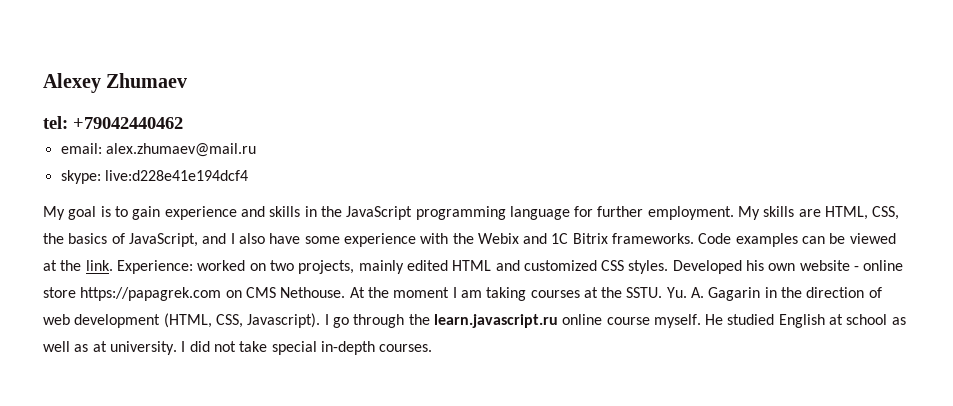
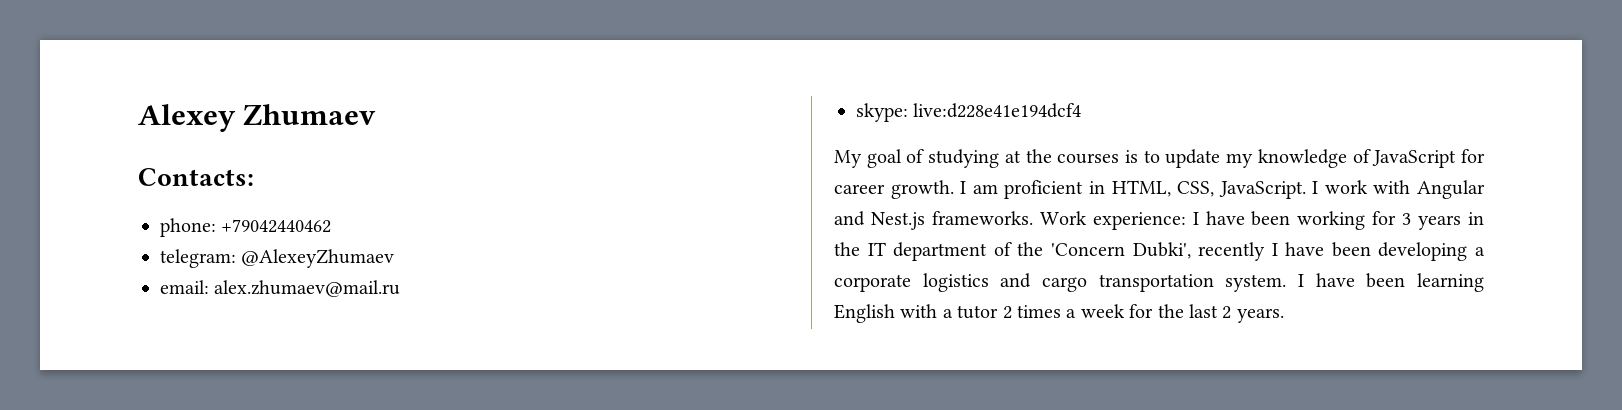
- tel: +79042440462
+ Contacts:
+ phone: +79042440462
+ telegram: @AlexeyZhumaev
- My goal is to gain experience and skills in the JavaScript programming language for further employment. My skills are HTML, CSS, the basics of JavaScript, and I also have some experience with the Webix and 1C Bitrix frameworks. Code examples can be viewed at the link. Experience: worked on two projects, mainly edited HTML and customized CSS styles. Developed his own website - online store https://papagrek.com on CMS Nethouse. At the moment I am taking courses at the SSTU. Yu. A. Gagarin in the direction of web development (HTML, CSS, Javascript). I go through the learn.javascript.ru online course myself. He studied English at school as well as at university. I did not take special in-depth courses.
+ My goal of studying at the courses is to update my knowledge of JavaScript for career growth. I am proficient in HTML, CSS, JavaScript. I work with Angular and Nest.js frameworks. Work experience: I have been working for 3 years in the IT department of the 'Concern Dubki', recently I have been developing a corporate logistics and cargo transportation system. I have been learning English with a tutor 2 times a week for the last 2 years.

